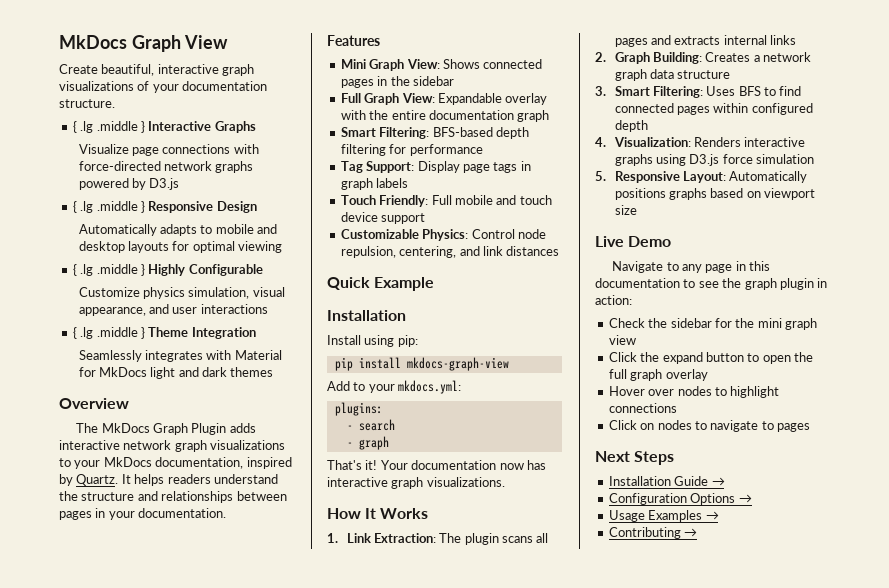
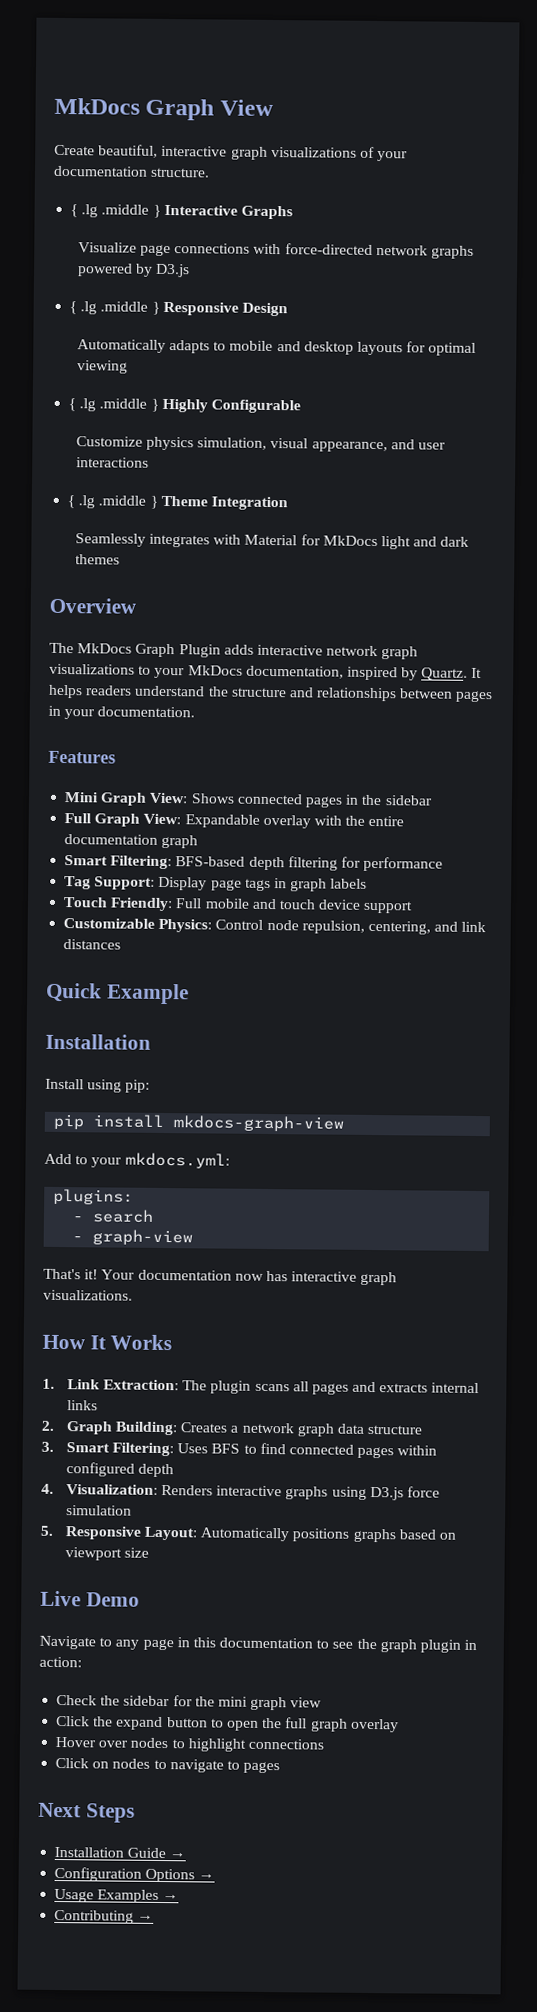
- - graph
+ - graph-view

